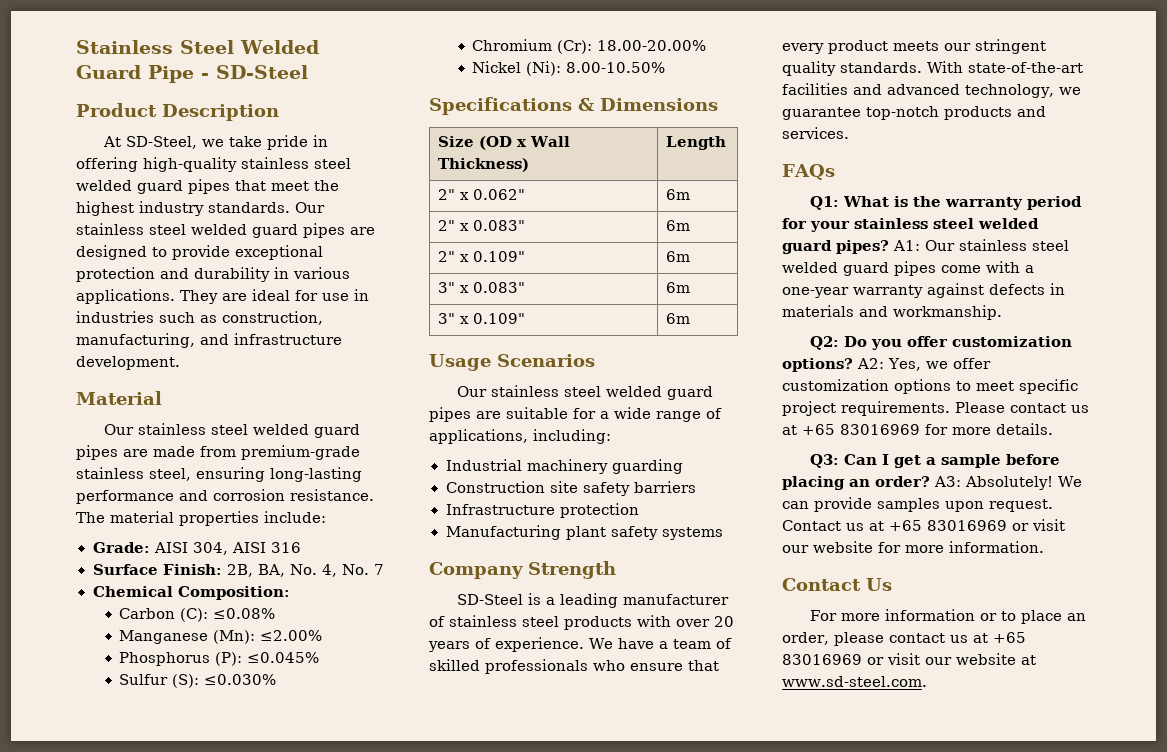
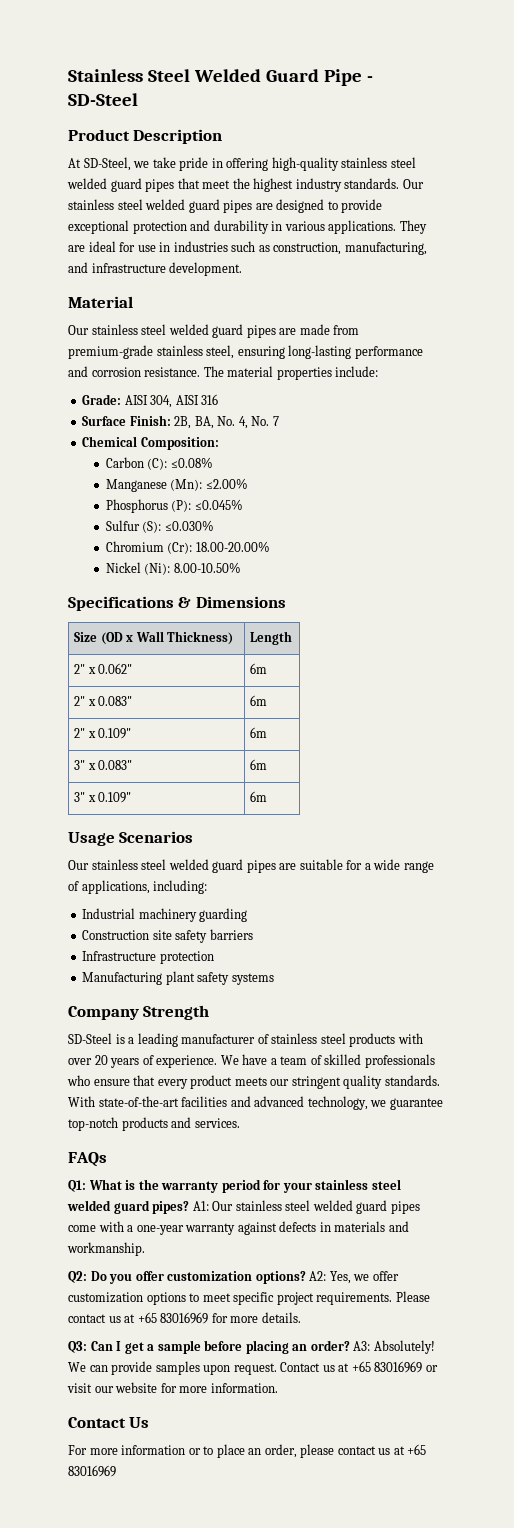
- For more information or to place an order, please contact us at +65 83016969 or visit our website at www.sd-steel.com.
+ For more information or to place an order, please contact us at +65 83016969

